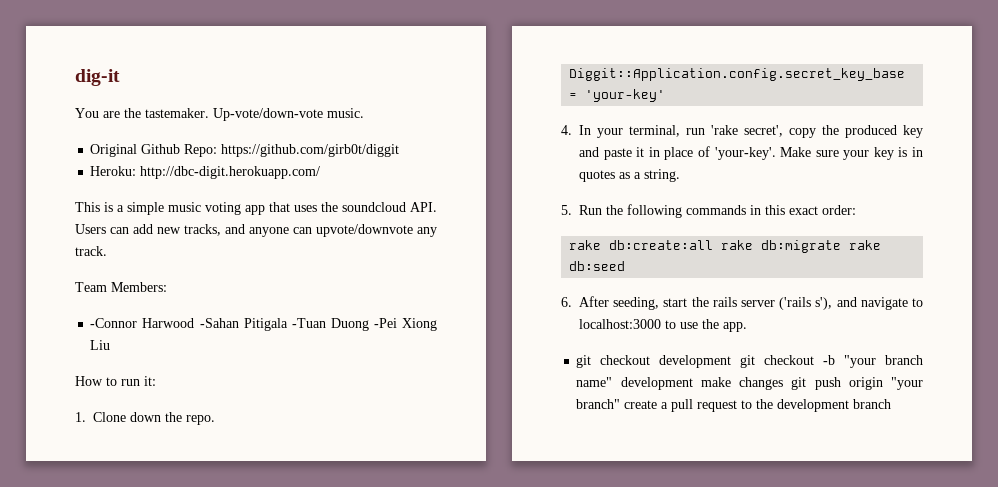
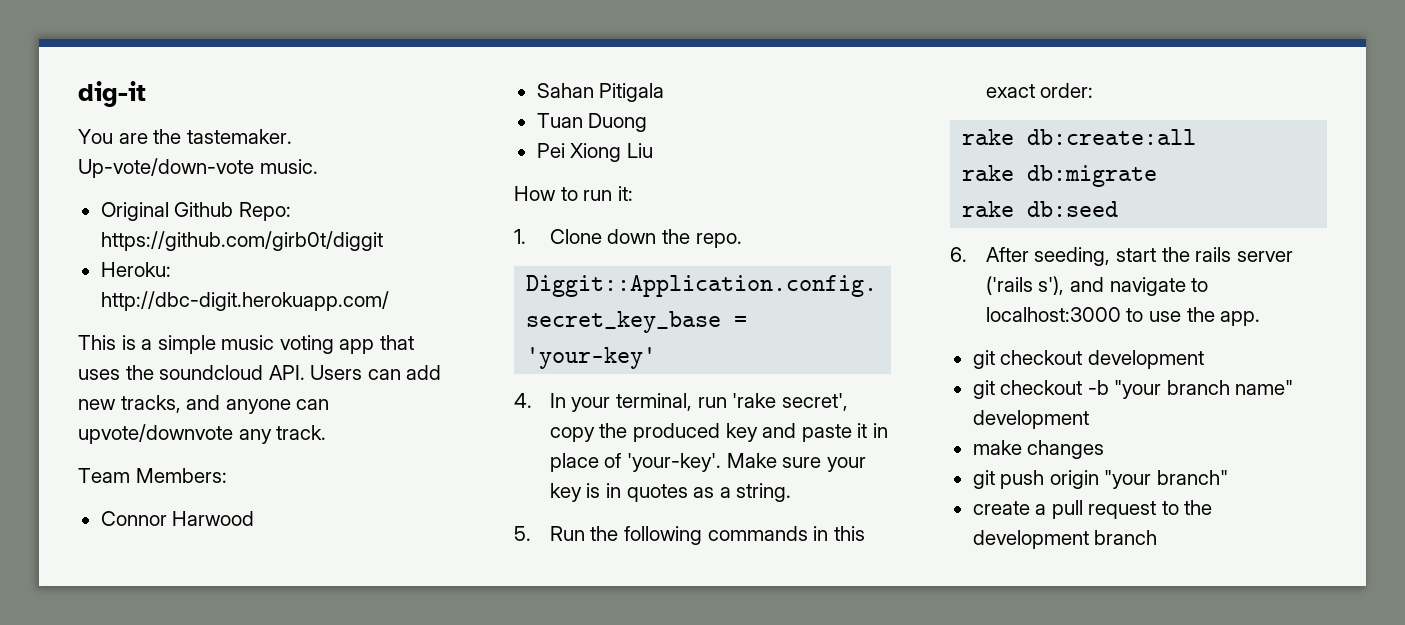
- -Connor Harwood -Sahan Pitigala -Tuan Duong -Pei Xiong Liu
+ Connor Harwood
+ Sahan Pitigala
+ Tuan Duong
+ Pei Xiong Liu
- rake db:create:all rake db:migrate rake db:seed
+ rake db:create:all
+ rake db:migrate
+ rake db:seed
- git checkout development git checkout -b "your branch name" development make changes git push origin "your branch" create a pull request to the development branch
+ git checkout development
+ git checkout -b "your branch name" development
+ make changes
+ git push origin "your branch"
+ create a pull request to the development branch

